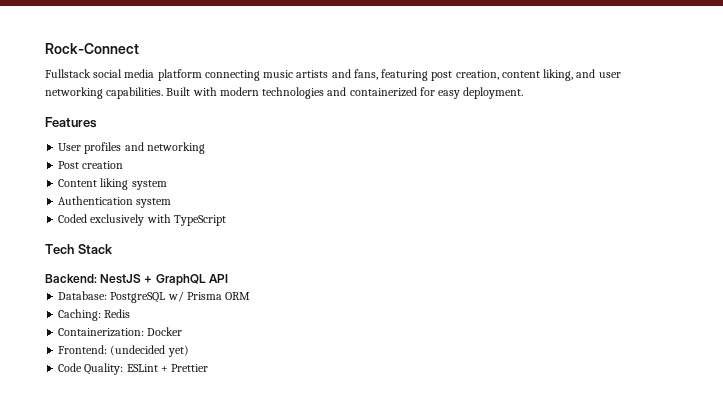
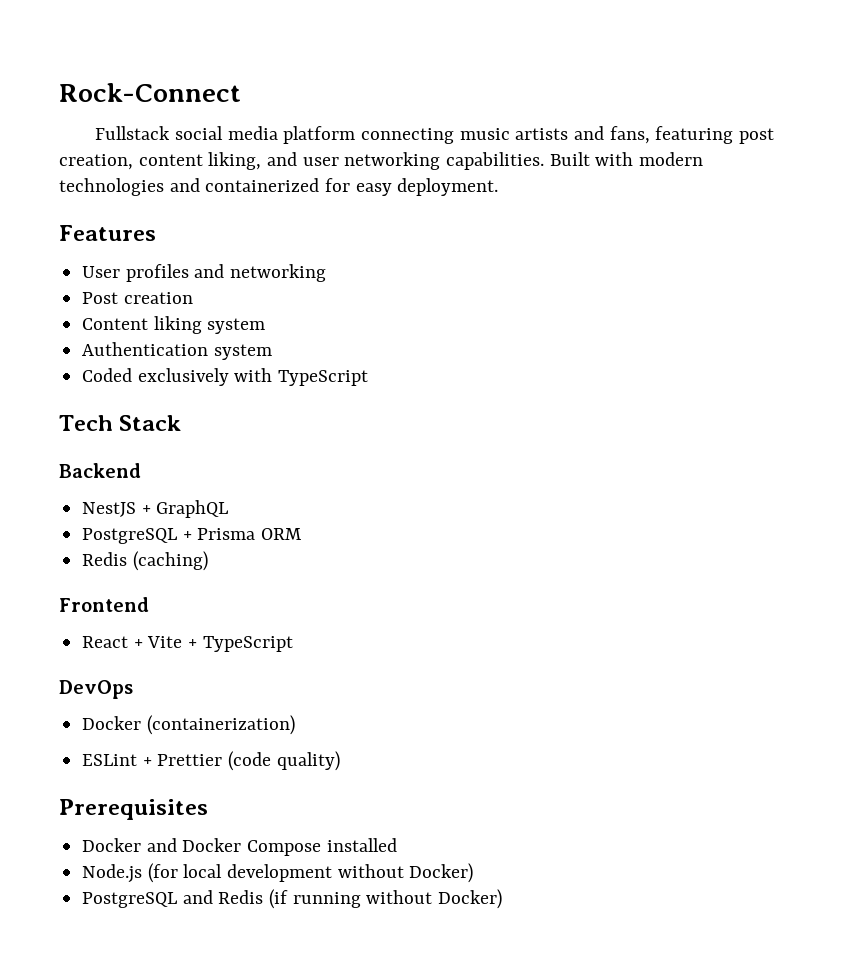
- Backend: NestJS + GraphQL API
- Database: PostgreSQL w/ Prisma ORM
+ Backend
+ NestJS + GraphQL
+ PostgreSQL + Prisma ORM
- Caching: Redis
- Containerization: Docker
- Frontend: (undecided yet)
- Code Quality: ESLint + Prettier
+ Redis (caching)
+ Frontend
+ React + Vite + TypeScript
+ DevOps
+ Docker (containerization)
+ ESLint + Prettier (code quality)
+ Prerequisites
+ Docker and Docker Compose installed
+ Node.js (for local development without Docker)
+ PostgreSQL and Redis (if running without Docker)

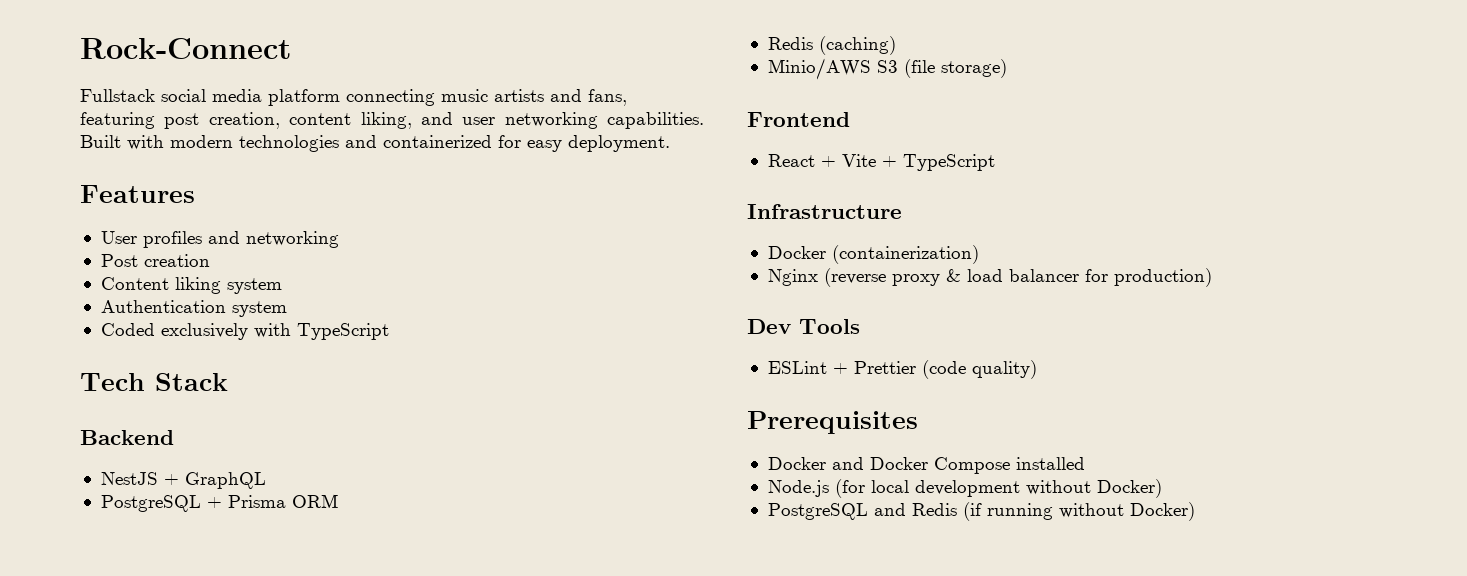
+ Minio/AWS S3 (file storage)
- DevOps
+ Infrastructure
+ Nginx (reverse proxy & load balancer for production)
+ Dev Tools

